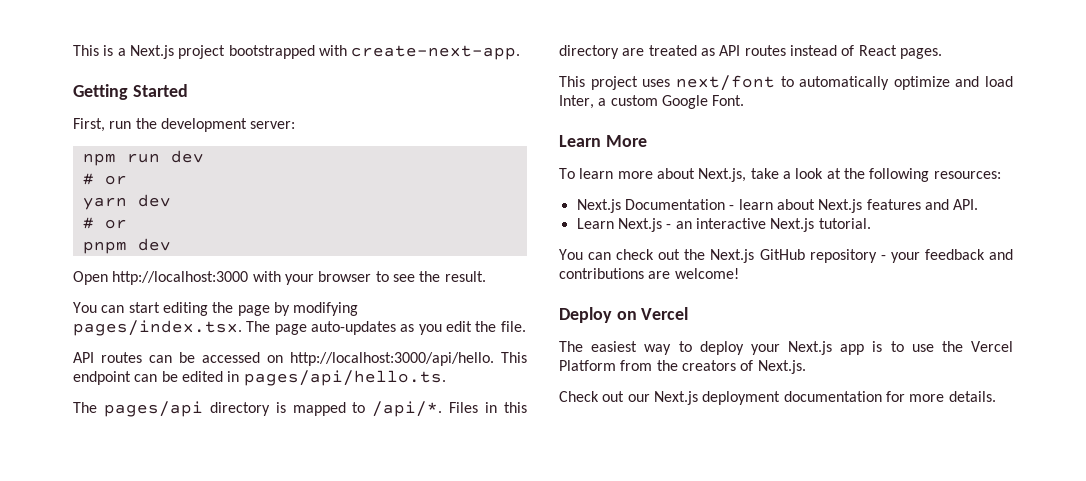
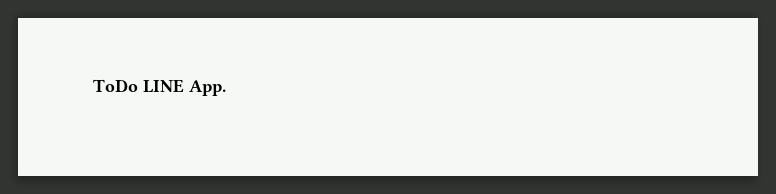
- This is a Next.js project bootstrapped with create-next-app.
- Getting Started
- First, run the development server:
- npm run dev
- # or
- yarn dev
- # or
- pnpm dev
- Open http://localhost:3000 with your browser to see the result.
- You can start editing the page by modifying pages/index.tsx. The page auto-updates as you edit the file.
- API routes can be accessed on http://localhost:3000/api/hello. This endpoint can be edited in pages/api/hello.ts.
- The pages/api directory is mapped to /api/*. Files in this directory are treated as API routes instead of React pages.
- This project uses next/font to automatically optimize and load Inter, a custom Google Font.
- Learn More
- To learn more about Next.js, take a look at the following resources:
- Next.js Documentation - learn about Next.js features and API.
- Learn Next.js - an interactive Next.js tutorial.
- You can check out the Next.js GitHub repository - your feedback and contributions are welcome!
- Deploy on Vercel
- The easiest way to deploy your Next.js app is to use the Vercel Platform from the creators of Next.js.
- Check out our Next.js deployment documentation for more details.
+ ToDo LINE App.

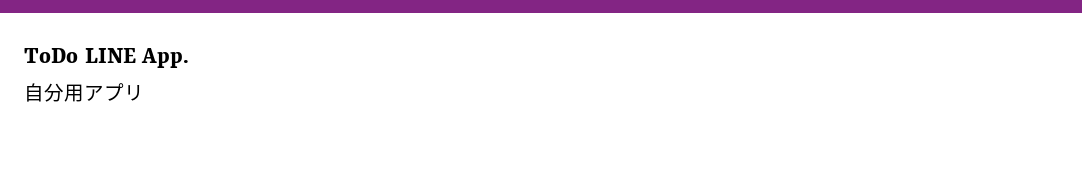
+ 自分用アプリ

